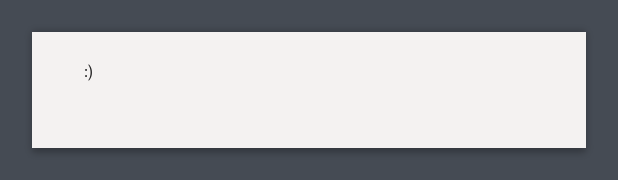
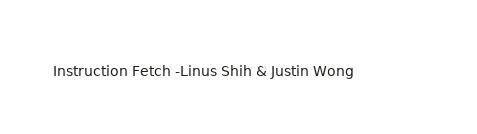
- :)
+ Instruction Fetch -Linus Shih & Justin Wong

